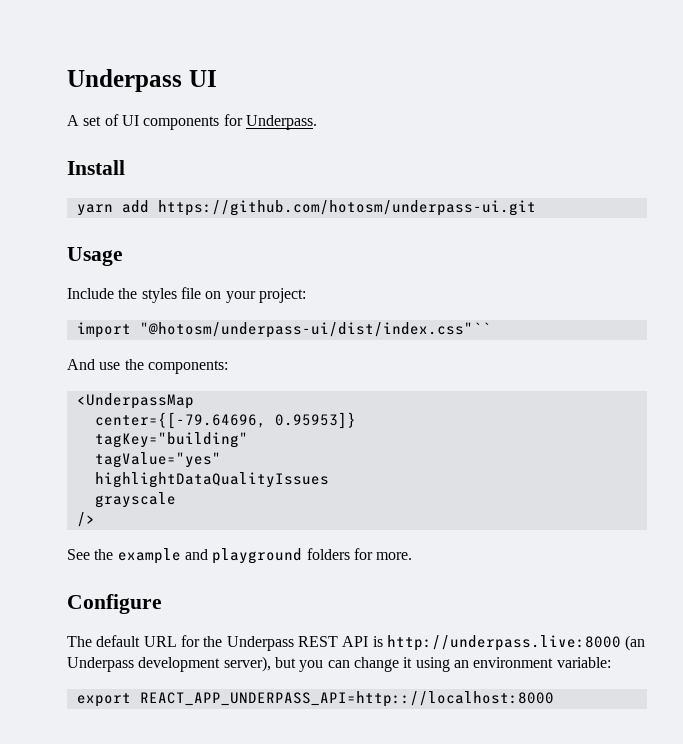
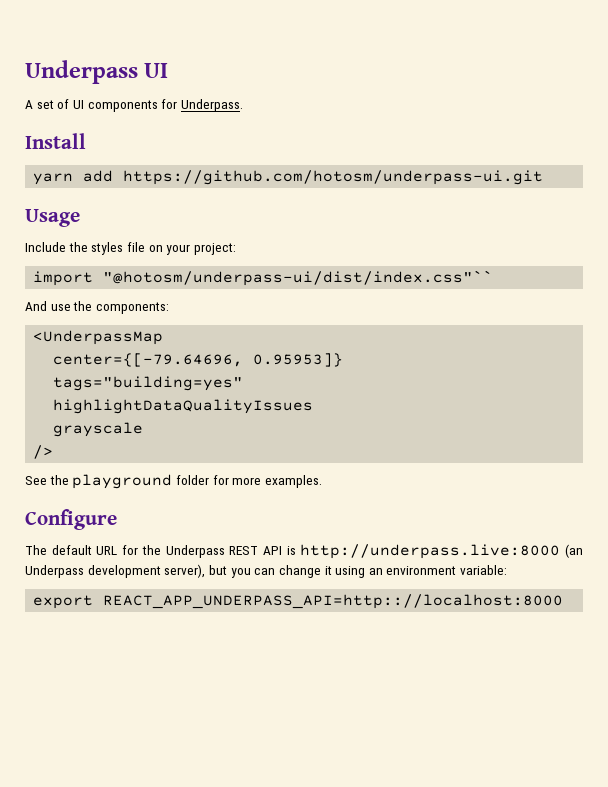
- tagKey="building"
- tagValue="yes"
+ tags="building=yes"
- See the example and playground folders for more.
+ See the playground folder for more examples.

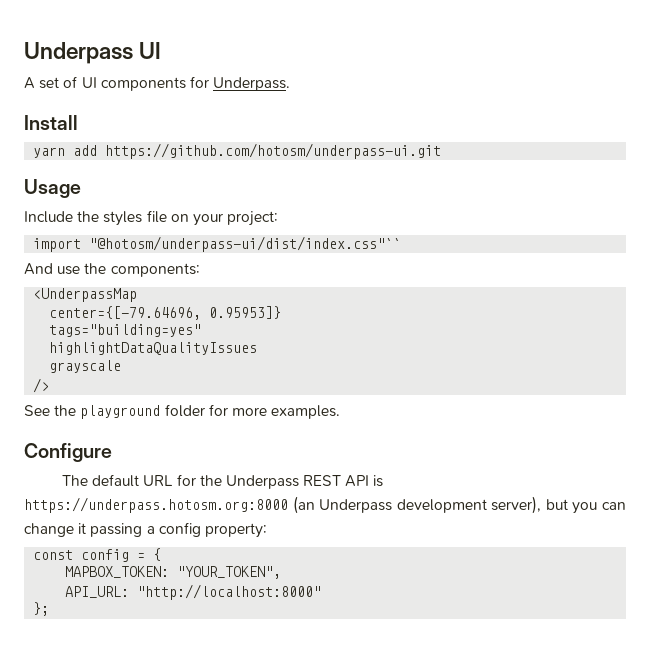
- The default URL for the Underpass REST API is http://underpass.live:8000 (an Underpass development server), but you can change it using an environment variable:
- export REACT_APP_UNDERPASS_API=http:://localhost:8000
+ The default URL for the Underpass REST API is https://underpass.hotosm.org:8000 (an Underpass development server), but you can change it passing a config property:
+ const config = {
+ MAPBOX_TOKEN: "YOUR_TOKEN",
+ API_URL: "http://localhost:8000"
+ };

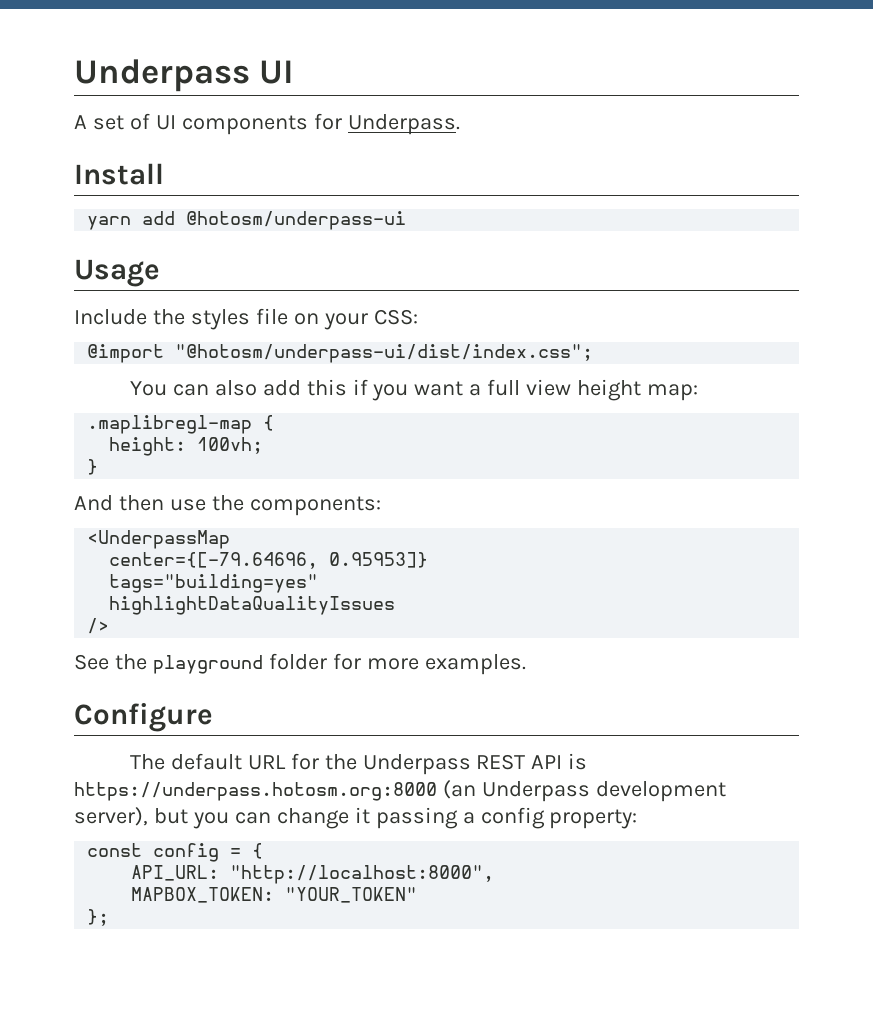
- yarn add https://github.com/hotosm/underpass-ui.git
+ yarn add @hotosm/underpass-ui
- Include the styles file on your project:
- import "@hotosm/underpass-ui/dist/index.css"``
+ Include the styles file on your CSS:
+ @import "@hotosm/underpass-ui/dist/index.css";
+ You can also add this if you want a full view height map:
+ .maplibregl-map {
+ height: 100vh;
+ }
- And use the components:
+ And then use the components:
- grayscale
+ API_URL: "http://localhost:8000",
- MAPBOX_TOKEN: "YOUR_TOKEN",
- API_URL: "http://localhost:8000"
+ MAPBOX_TOKEN: "YOUR_TOKEN"

